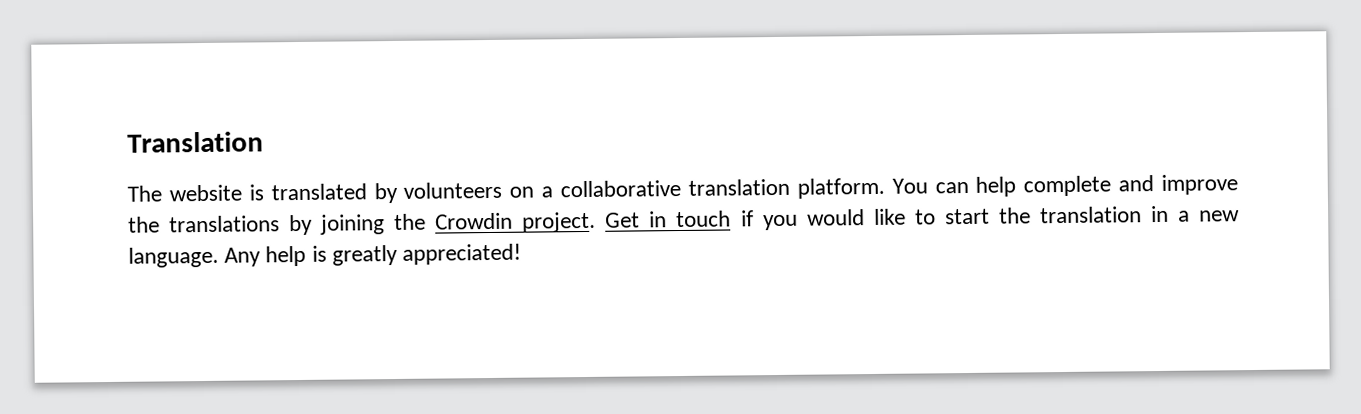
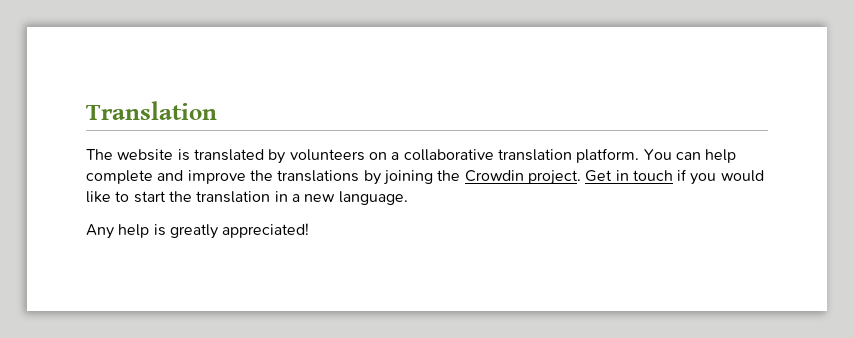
- Get in touch if you would like to start the translation in a new language. Any help is greatly appreciated!
+ Get in touch if you would like to start the translation in a new language.
+ Any help is greatly appreciated!

